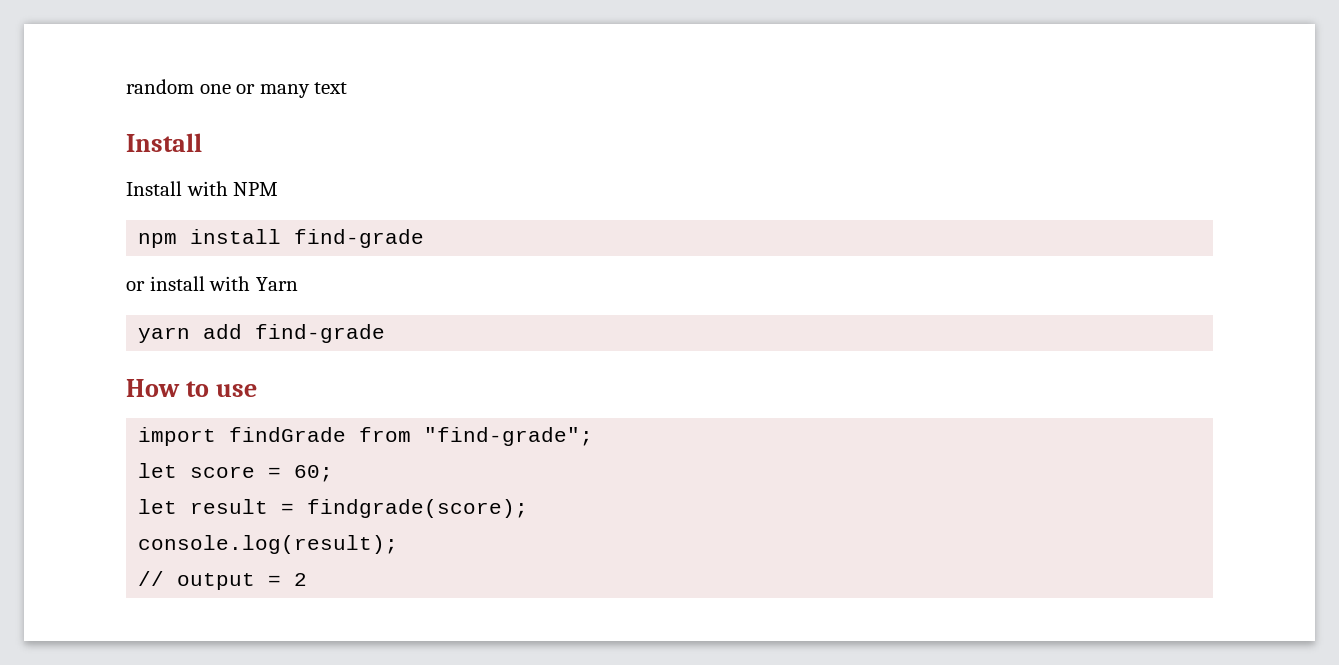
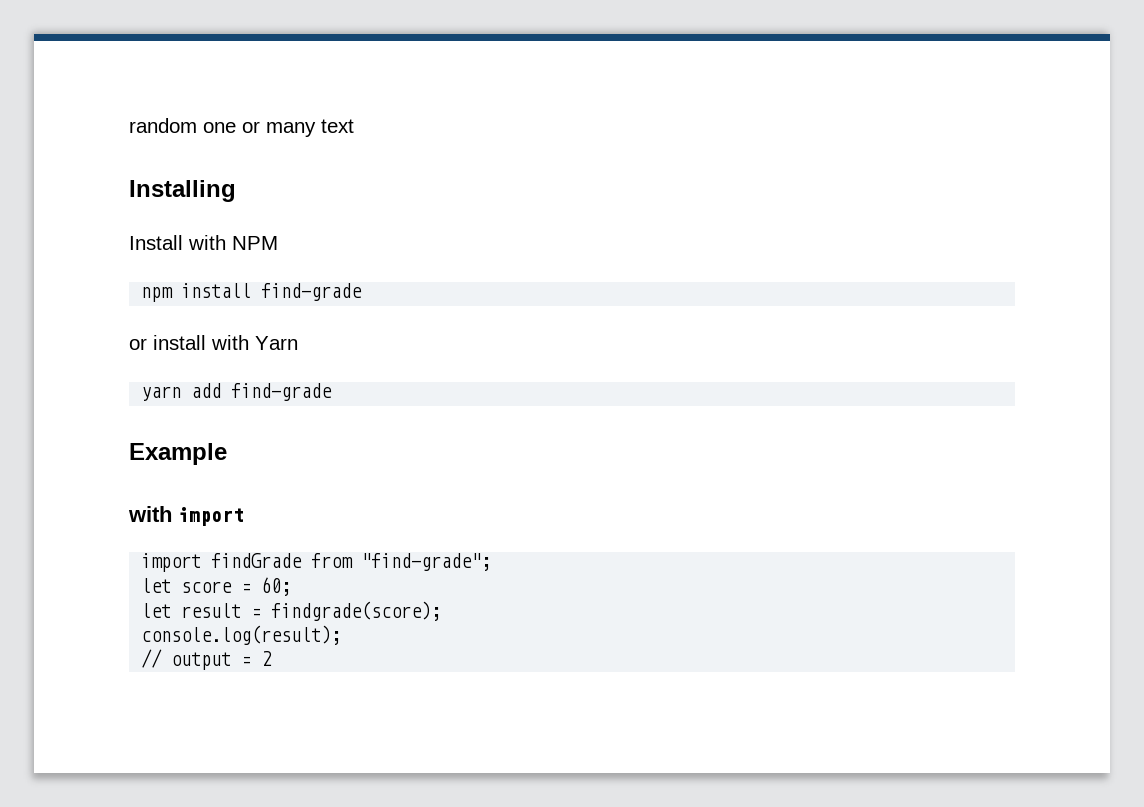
  random one or many text
- Install
+ Installing
- How to use
+ Example
+ with import

